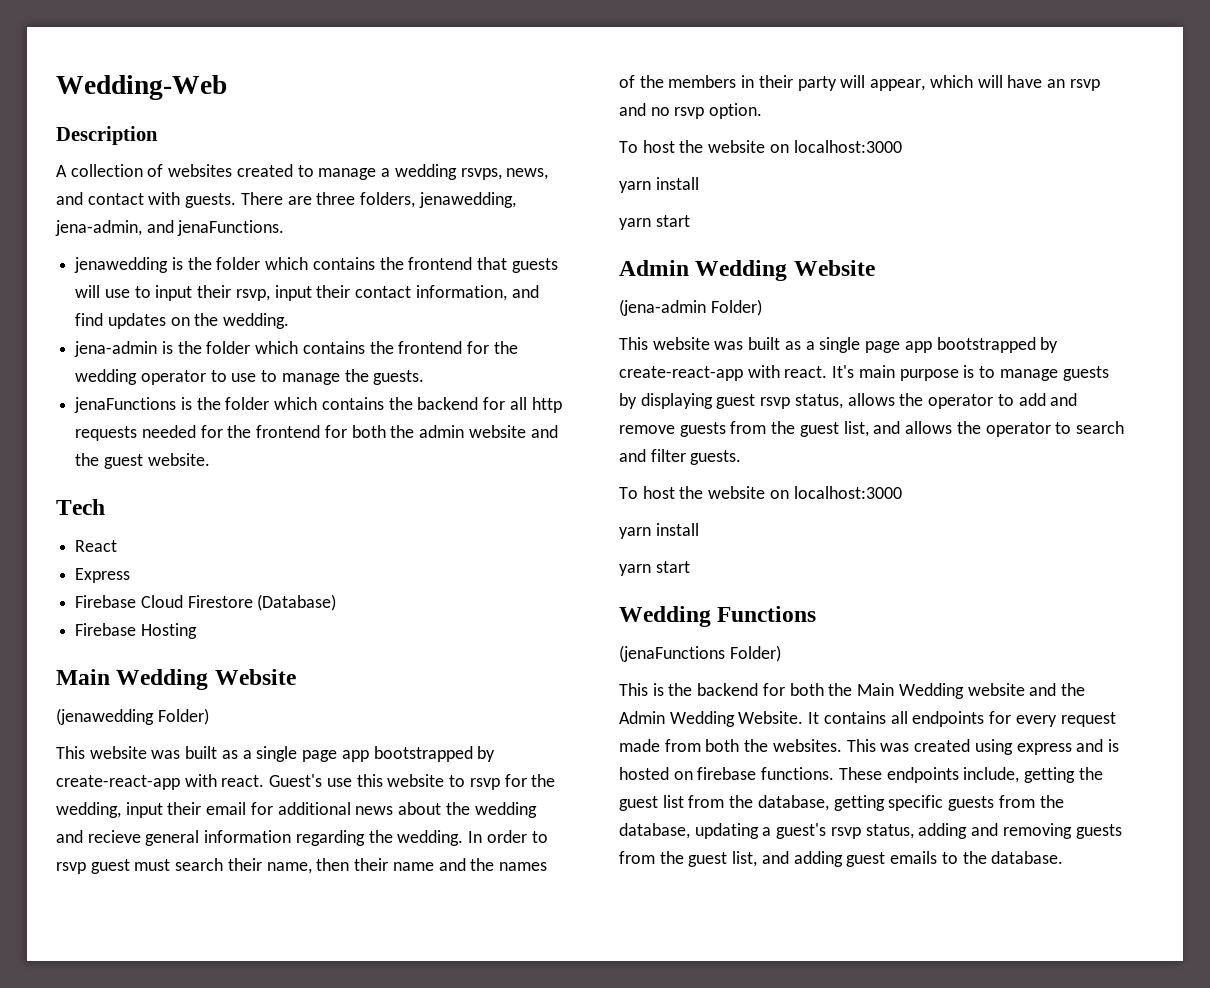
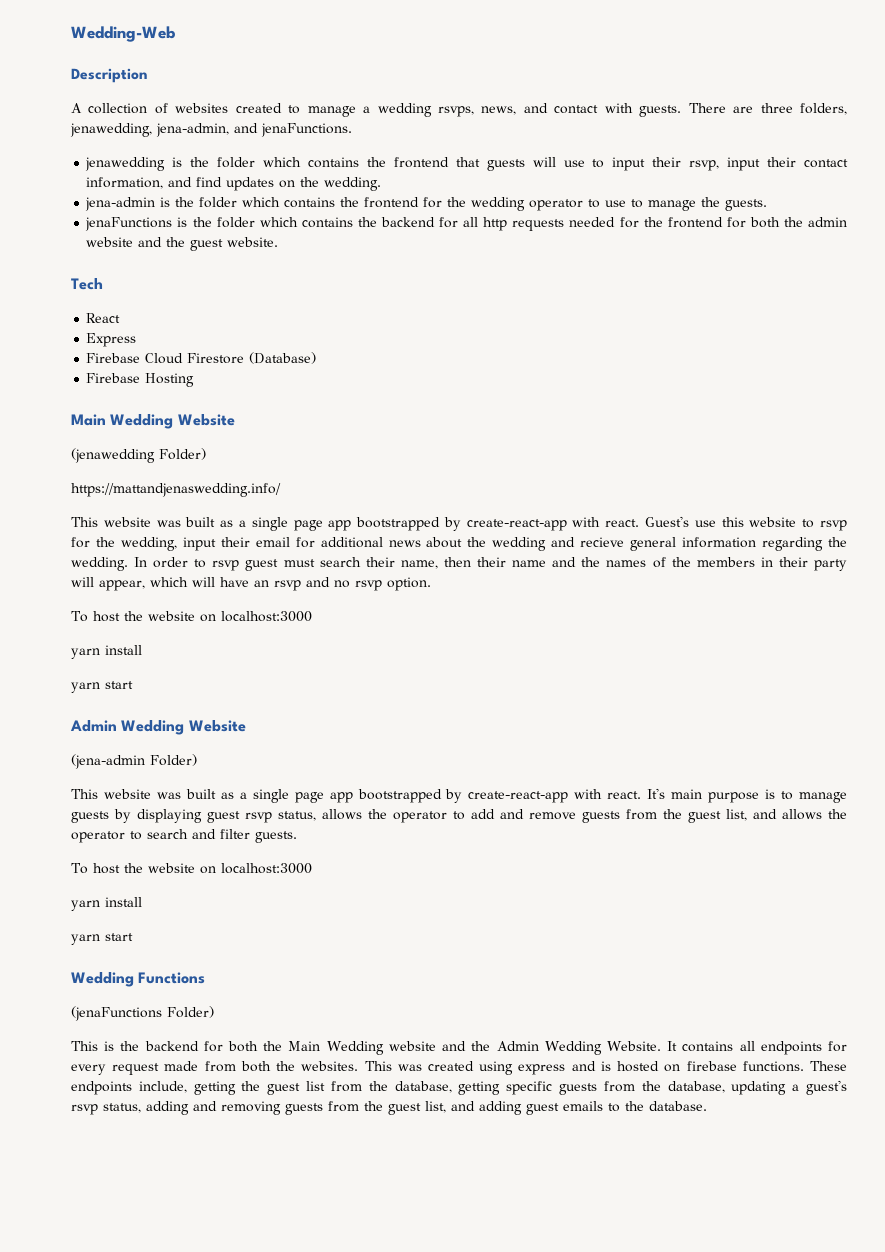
+ https://mattandjenaswedding.info/

